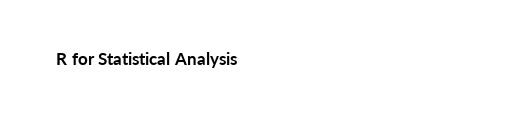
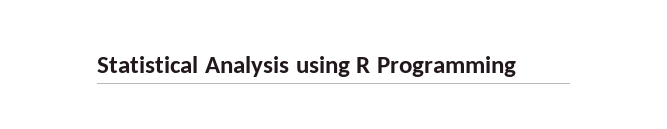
- R for Statistical Analysis
+ Statistical Analysis using R Programming

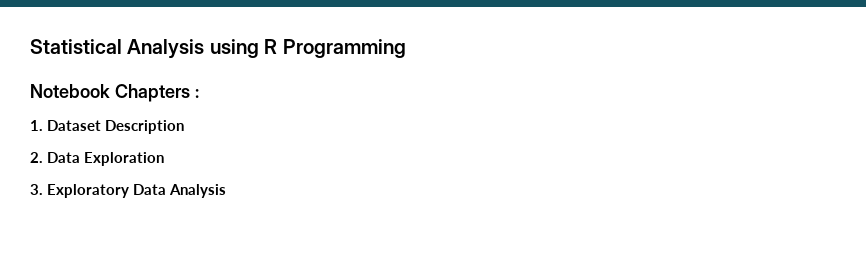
+ Notebook Chapters :
+ 1. Dataset Description
+ 2. Data Exploration
+ 3. Exploratory Data Analysis

